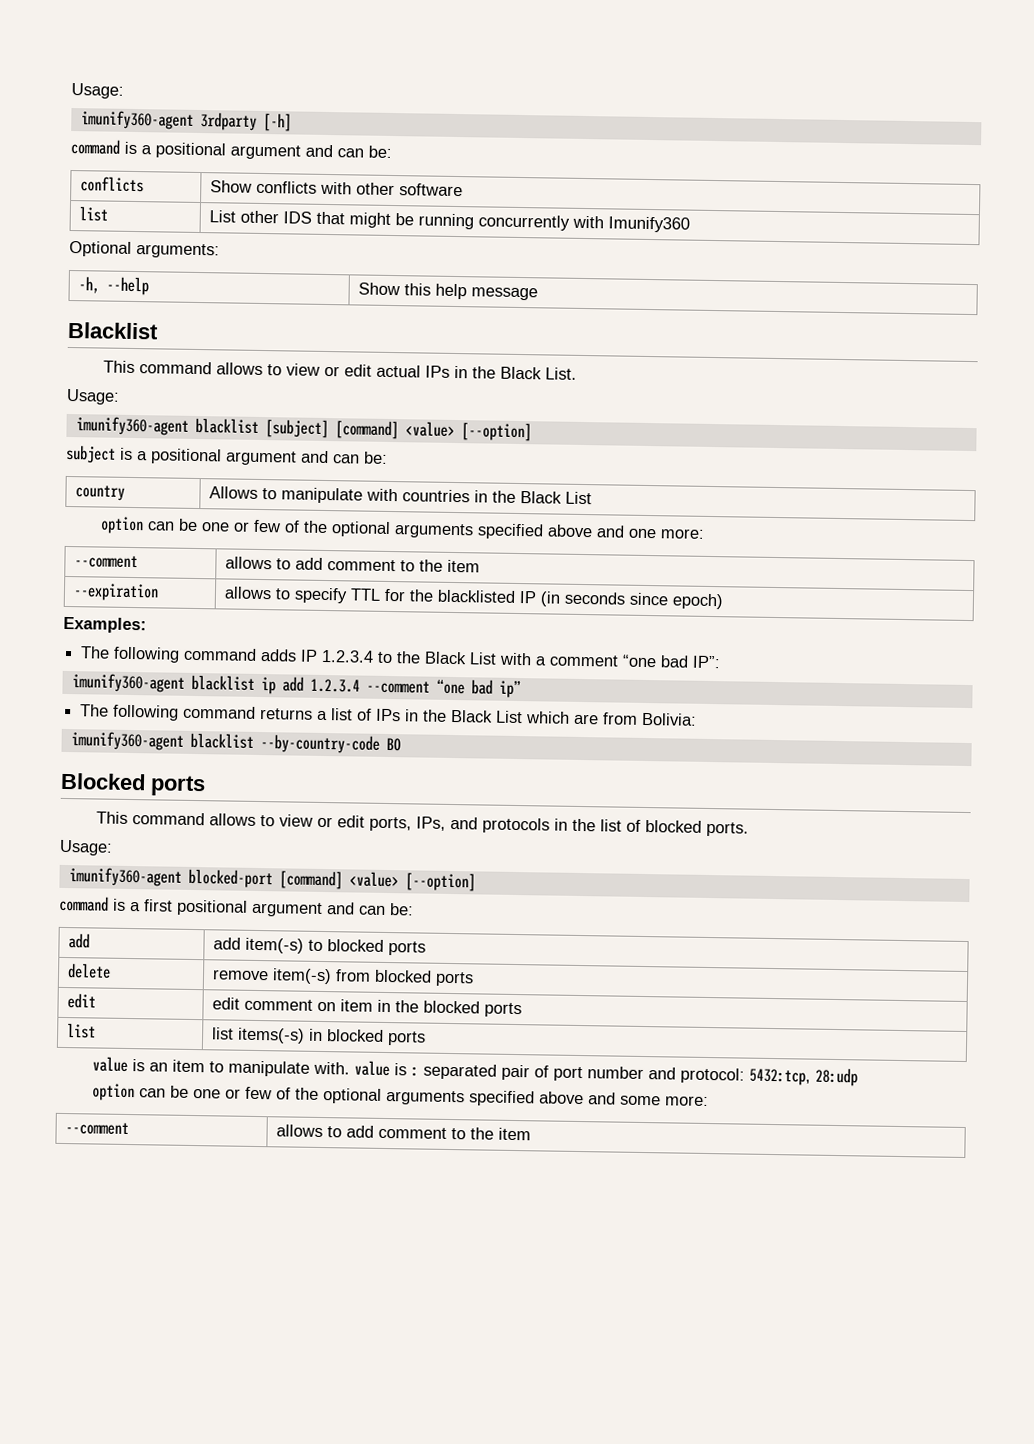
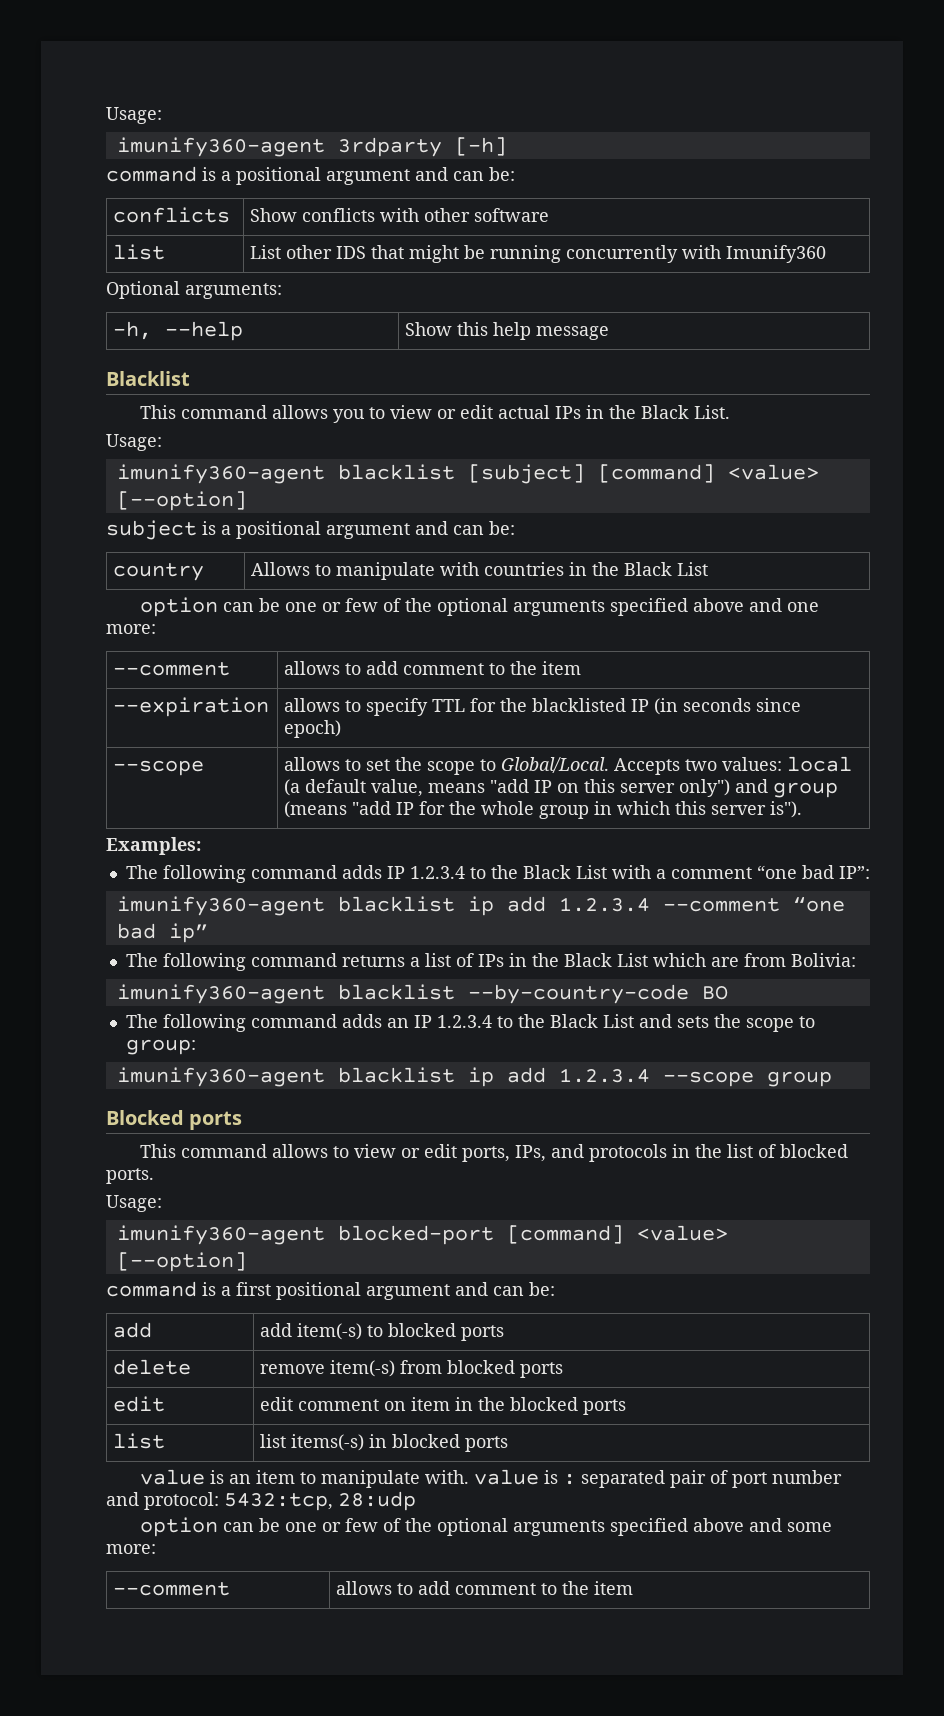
- This command allows to view or edit actual IPs in the Black List.
+ This command allows you to view or edit actual IPs in the Black List.
+ --scope | allows to set the scope to Global/Local. Accepts two values: local (a default value, means "add IP on this server only") and group (means "add IP for the whole group in which this server is").
+ The following command adds an IP 1.2.3.4 to the Black List and sets the scope to group:
+ imunify360-agent blacklist ip add 1.2.3.4 --scope group

